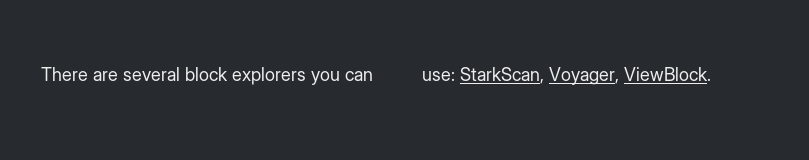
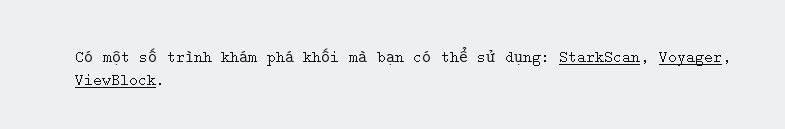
- There are several block explorers you can use: StarkScan, Voyager, ViewBlock.
+ Có một số trình khám phá khối mà bạn có thể sử dụng: StarkScan, Voyager, ViewBlock.

